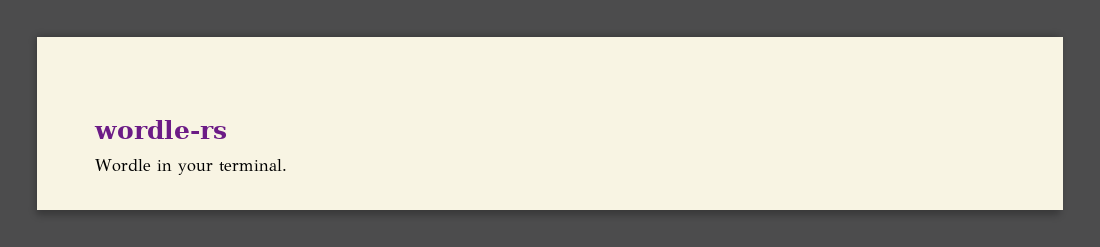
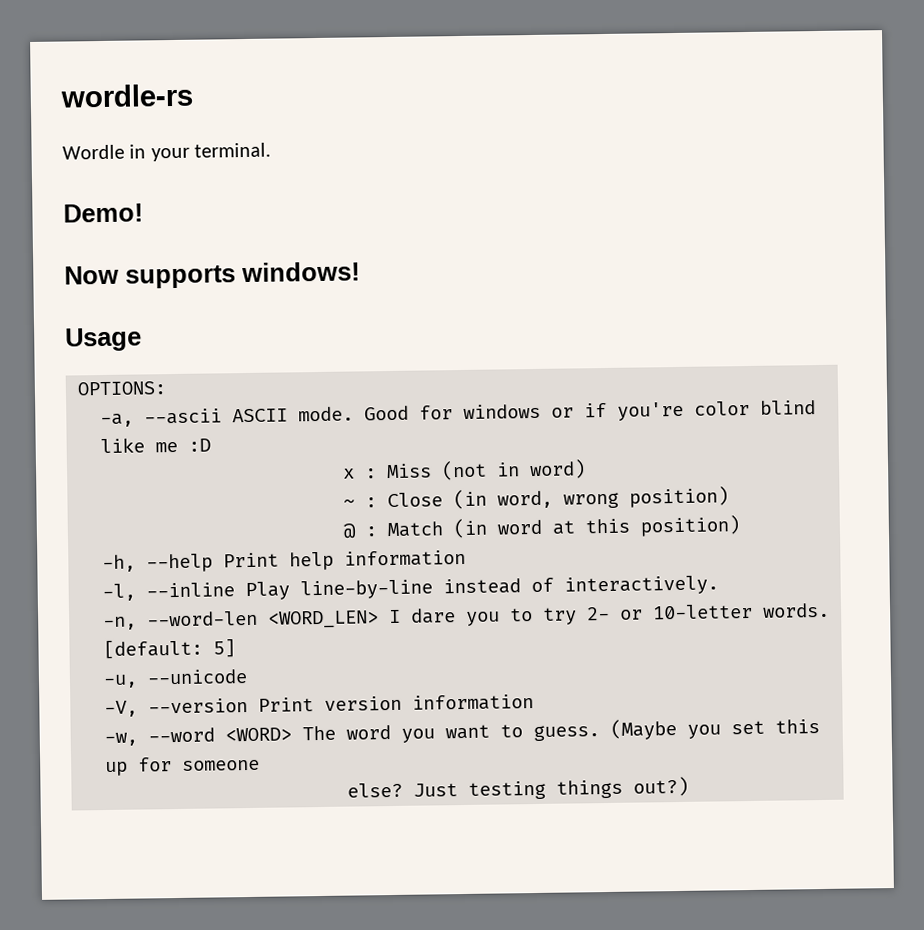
+ Demo!
+ Now supports windows!
+ Usage
+ OPTIONS:
+ -a, --ascii ASCII mode. Good for windows or if you're color blind like me :D
+ x : Miss (not in word)
+ ~ : Close (in word, wrong position)
+ @ : Match (in word at this position)
+ -h, --help Print help information
+ -l, --inline Play line-by-line instead of interactively.
+ -n, --word-len <WORD_LEN> I dare you to try 2- or 10-letter words. [default: 5]
+ -u, --unicode
+ -V, --version Print version information
+ -w, --word <WORD> The word you want to guess. (Maybe you set this up for someone
+ else? Just testing things out?)

